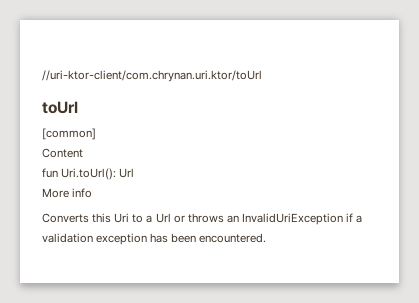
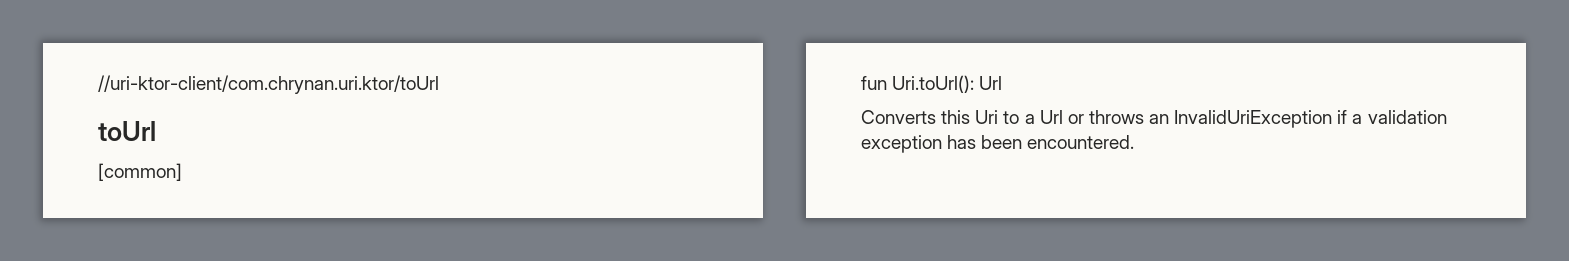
- Content
- More info

